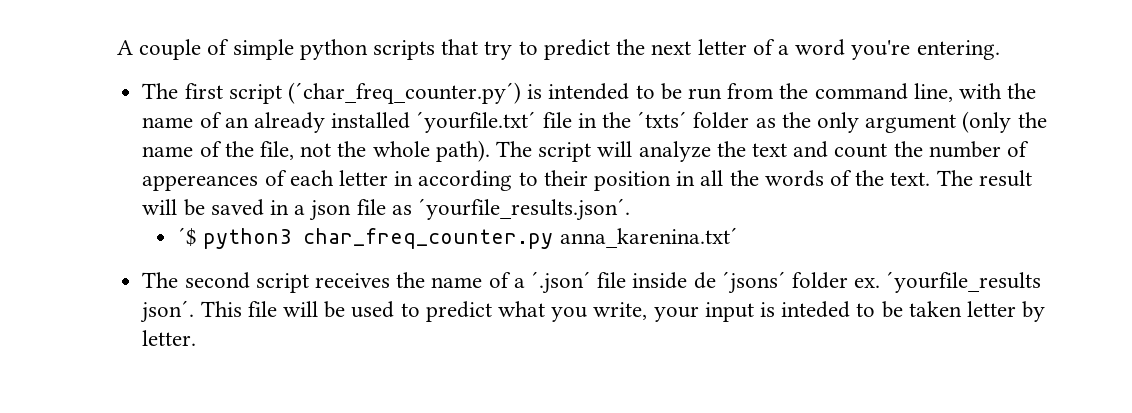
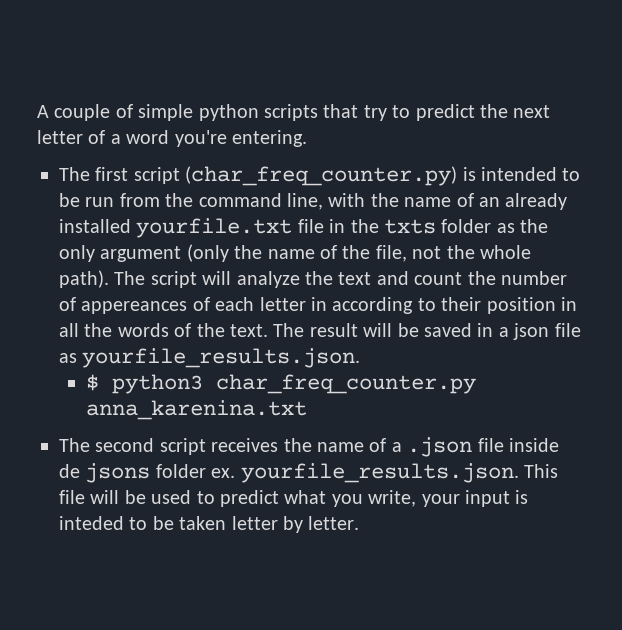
- The first script (´char_freq_counter.py´) is intended to be run from the command line, with the name of an already installed ´yourfile.txt´ file in the ´txts´ folder as the only argument (only the name of the file, not the whole path).
+ The first script (char_freq_counter.py) is intended to be run from the command line, with the name of an already installed yourfile.txt file in the txts folder as the only argument (only the name of the file, not the whole path).
- The result will be saved in a json file as ´yourfile_results.json´.
- ´$ python3 char_freq_counter.py anna_karenina.txt´
+ The result will be saved in a json file as yourfile_results.json.
+ $ python3 char_freq_counter.py anna_karenina.txt
- The second script receives the name of a ´.json´ file inside de ´jsons´ folder ex. ´yourfile_results json´. This file will be used to predict what you write, your input is inteded to be taken letter by letter.
+ The second script receives the name of a .json file inside de jsons folder ex. yourfile_results.json. This file will be used to predict what you write, your input is inteded to be taken letter by letter.

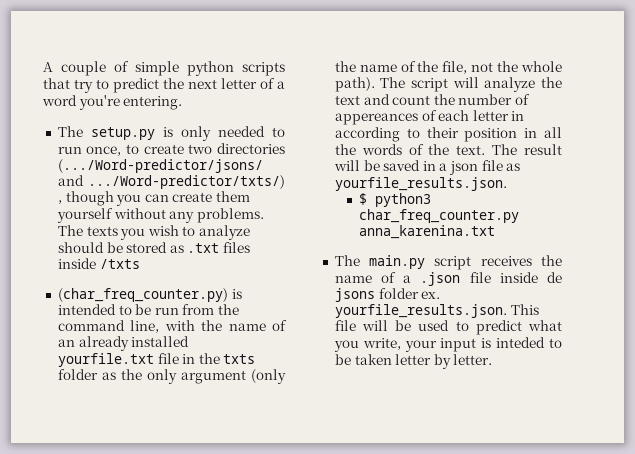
- The first script (char_freq_counter.py) is intended to be run from the command line, with the name of an already installed yourfile.txt file in the txts folder as the only argument (only the name of the file, not the whole path).
+ The setup.py is only needed to run once, to create two directories (.../Word-predictor/jsons/ and .../Word-predictor/txts/) , though you can create them yourself without any problems. The texts you wish to analyze should be stored as .txt files inside /txts
+ (char_freq_counter.py) is intended to be run from the command line, with the name of an already installed yourfile.txt file in the txts folder as the only argument (only the name of the file, not the whole path).
- The second script receives the name of a .json file inside de jsons folder ex. yourfile_results.json. This file will be used to predict what you write, your input is inteded to be taken letter by letter.
+ The main.py script receives the name of a .json file inside de jsons folder ex. yourfile_results.json. This file will be used to predict what you write, your input is inteded to be taken letter by letter.

